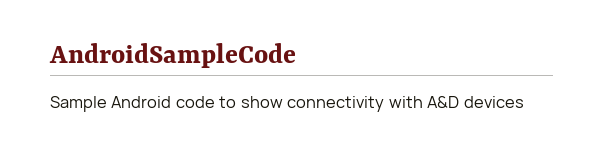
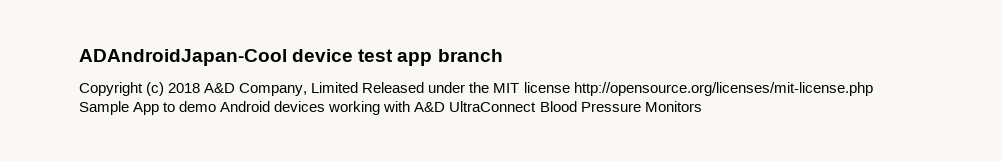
- AndroidSampleCode
- Sample Android code to show connectivity with A&D devices
+ ADAndroidJapan-Cool device test app branch
+ Copyright (c) 2018 A&D Company, Limited Released under the MIT license http://opensource.org/licenses/mit-license.php Sample App to demo Android devices working with A&D UltraConnect Blood Pressure Monitors

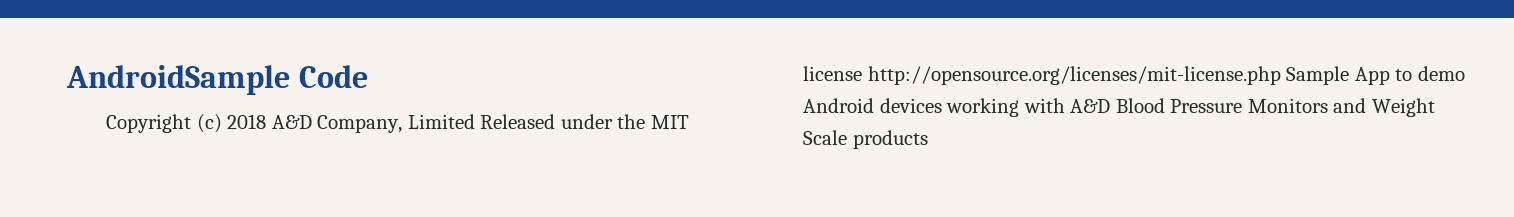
- ADAndroidJapan-Cool device test app branch
+ AndroidSample Code
- Copyright (c) 2018 A&D Company, Limited Released under the MIT license http://opensource.org/licenses/mit-license.php Sample App to demo Android devices working with A&D UltraConnect Blood Pressure Monitors
+ Copyright (c) 2018 A&D Company, Limited Released under the MIT license http://opensource.org/licenses/mit-license.php Sample App to demo Android devices working with A&D Blood Pressure Monitors and Weight Scale products

